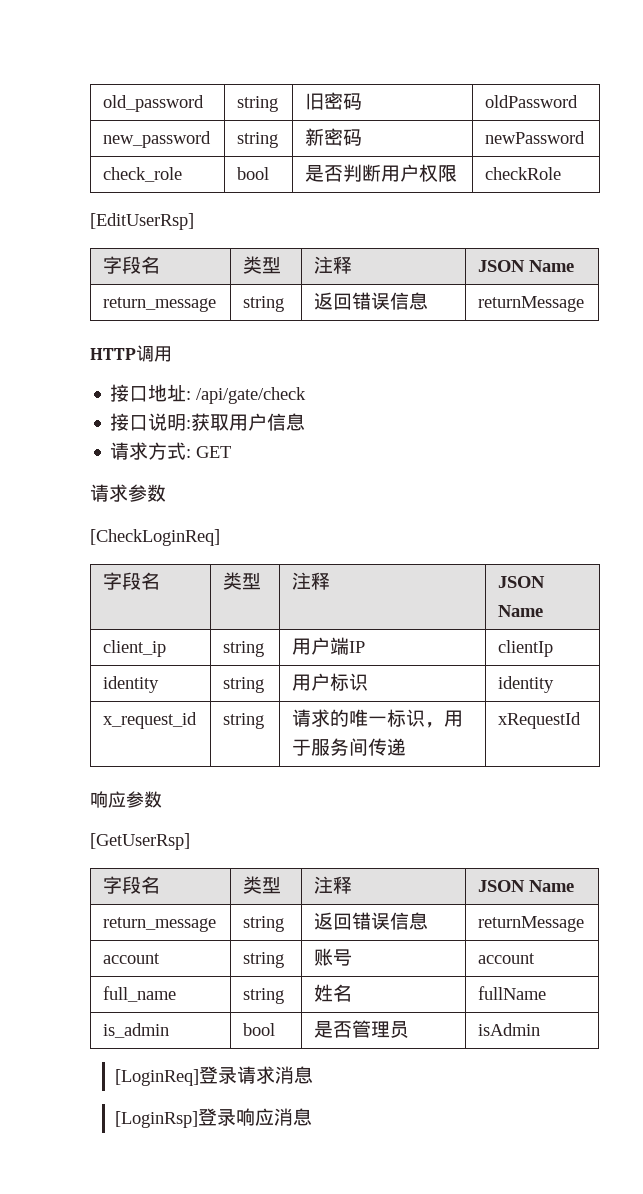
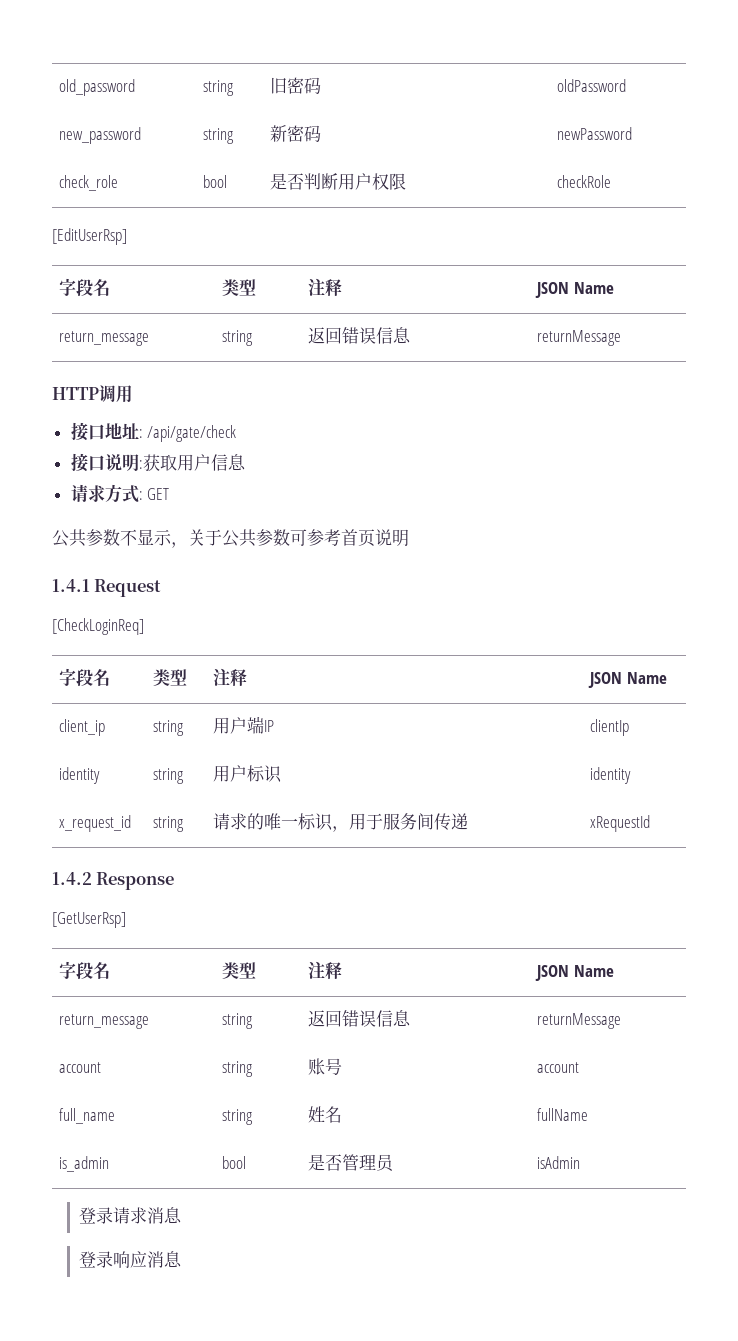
- 请求参数
+ 公共参数不显示，关于公共参数可参考首页说明
+ 1.4.1 Request
- 响应参数
+ 1.4.2 Response
- [LoginReq]登录请求消息
+ 登录请求消息
- [LoginRsp]登录响应消息
+ 登录响应消息

